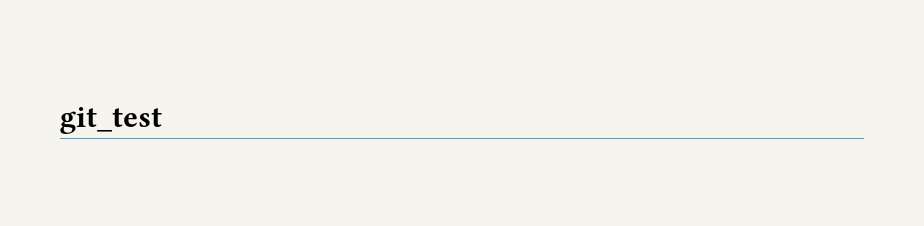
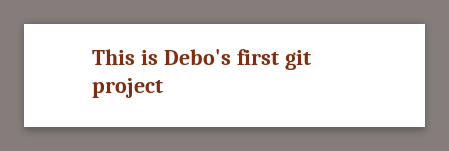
- git_test
+ This is Debo's first git project

